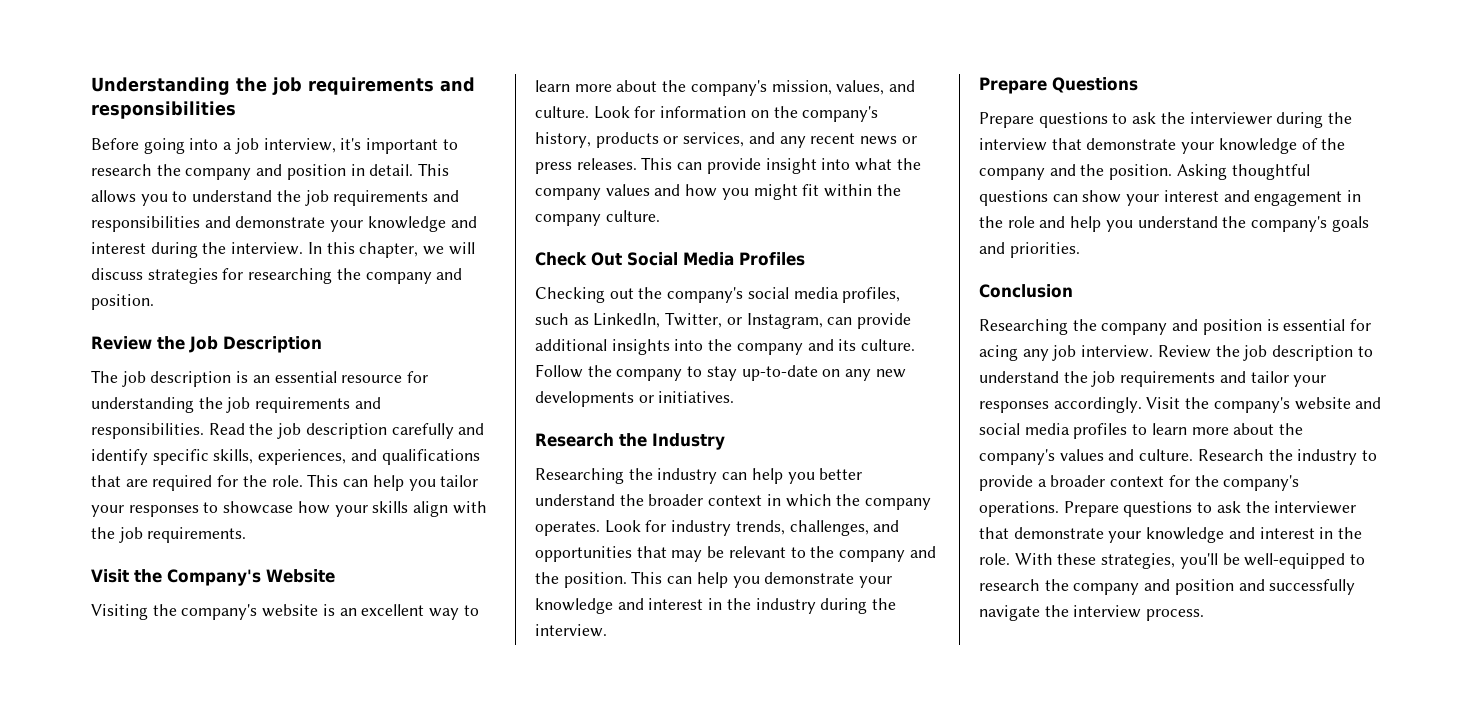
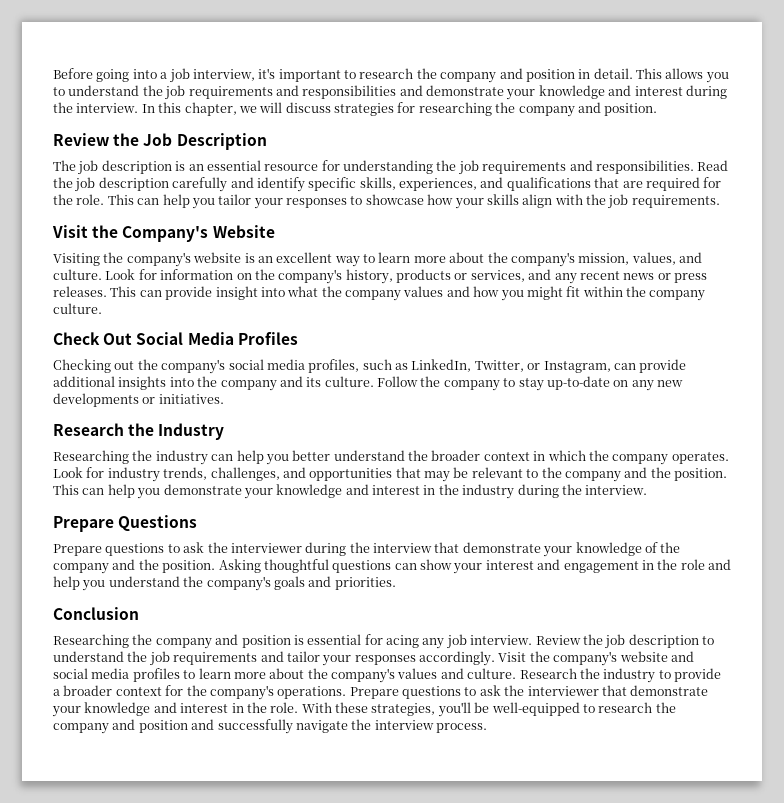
- Understanding the job requirements and responsibilities

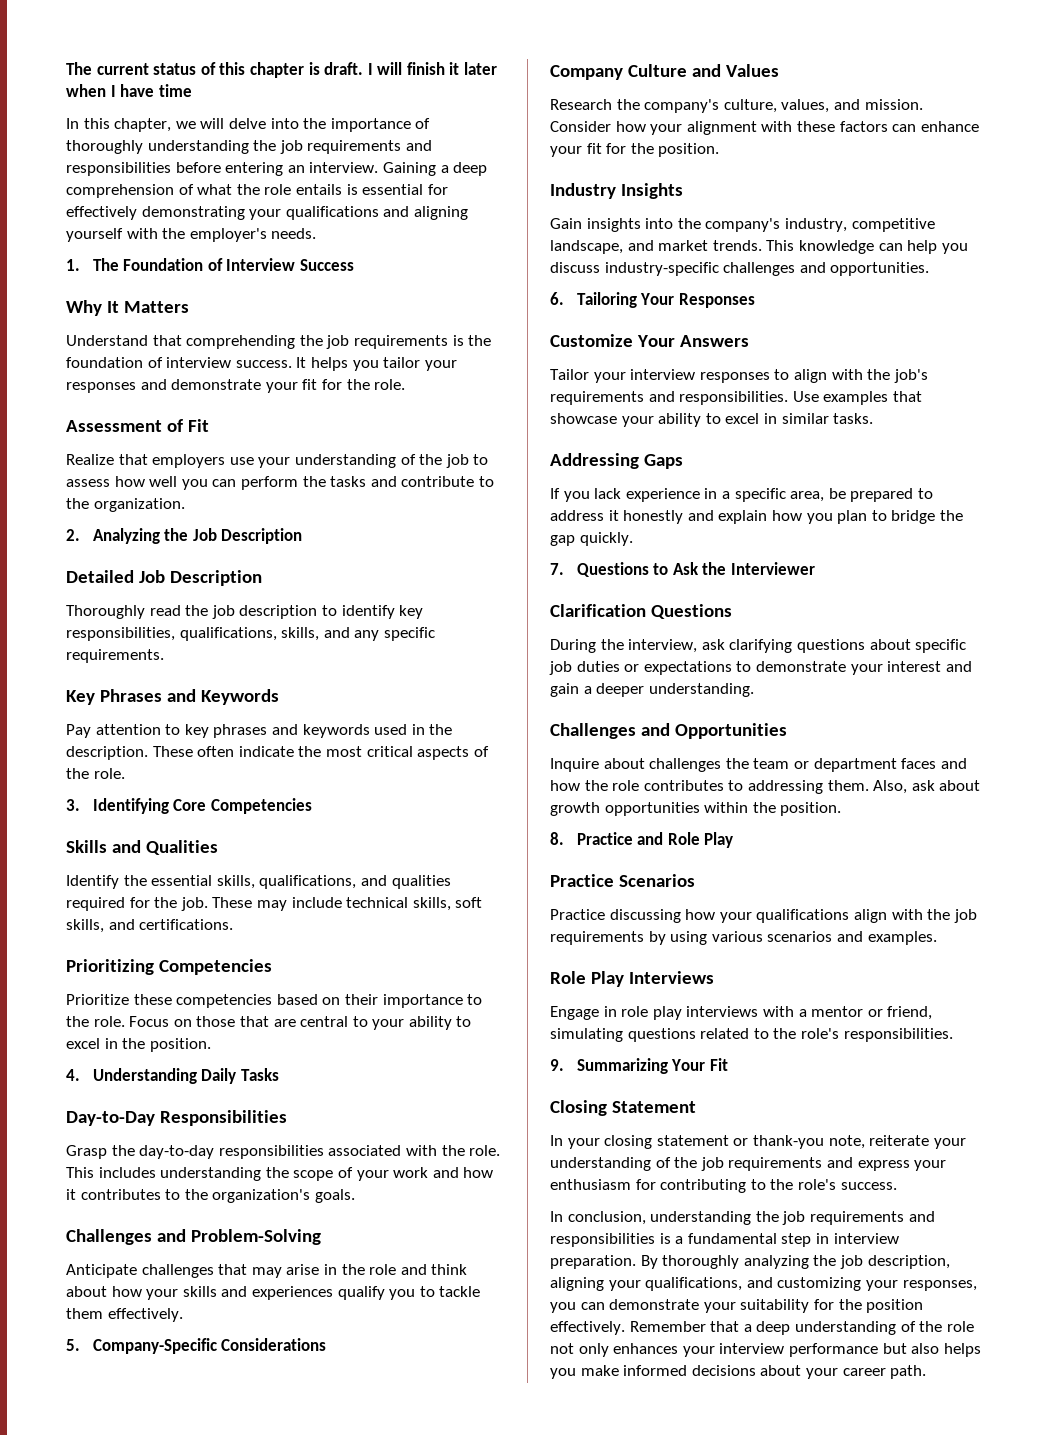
- Before going into a job interview, it's important to research the company and position in detail. This allows you to understand the job requirements and responsibilities and demonstrate your knowledge and interest during the interview. In this chapter, we will discuss strategies for researching the company and position.
- Review the Job Description
- The job description is an essential resource for understanding the job requirements and responsibilities. Read the job description carefully and identify specific skills, experiences, and qualifications that are required for the role. This can help you tailor your responses to showcase how your skills align with the job requirements.
- Visit the Company's Website
- Visiting the company's website is an excellent way to learn more about the company's mission, values, and culture. Look for information on the company's history, products or services, and any recent news or press releases. This can provide insight into what the company values and how you might fit within the company culture.
- Check Out Social Media Profiles
- Checking out the company's social media profiles, such as LinkedIn, Twitter, or Instagram, can provide additional insights into the company and its culture. Follow the company to stay up-to-date on any new developments or initiatives.
- Research the Industry
- Researching the industry can help you better understand the broader context in which the company operates. Look for industry trends, challenges, and opportunities that may be relevant to the company and the position. This can help you demonstrate your knowledge and interest in the industry during the interview.
- Prepare Questions
- Prepare questions to ask the interviewer during the interview that demonstrate your knowledge of the company and the position. Asking thoughtful questions can show your interest and engagement in the role and help you understand the company's goals and priorities.
- Conclusion
- Researching the company and position is essential for acing any job interview. Review the job description to understand the job requirements and tailor your responses accordingly. Visit the company's website and social media profiles to learn more about the company's values and culture. Research the industry to provide a broader context for the company's operations. Prepare questions to ask the interviewer that demonstrate your knowledge and interest in the role. With these strategies, you'll be well-equipped to research the company and position and successfully navigate the interview process.
+ The current status of this chapter is draft. I will finish it later when I have time
+ In this chapter, we will delve into the importance of thoroughly understanding the job requirements and responsibilities before entering an interview. Gaining a deep comprehension of what the role entails is essential for effectively demonstrating your qualifications and aligning yourself with the employer's needs.
+ 1. The Foundation of Interview Success
+ Why It Matters
+ Understand that comprehending the job requirements is the foundation of interview success. It helps you tailor your responses and demonstrate your fit for the role.
+ Assessment of Fit
+ Realize that employers use your understanding of the job to assess how well you can perform the tasks and contribute to the organization.
+ 2. Analyzing the Job Description
+ Detailed Job Description
+ Thoroughly read the job description to identify key responsibilities, qualifications, skills, and any specific requirements.
+ Key Phrases and Keywords
+ Pay attention to key phrases and keywords used in the description. These often indicate the most critical aspects of the role.
+ 3. Identifying Core Competencies
+ Skills and Qualities
+ Identify the essential skills, qualifications, and qualities required for the job. These may include technical skills, soft skills, and certifications.
+ Prioritizing Competencies
+ Prioritize these competencies based on their importance to the role. Focus on those that are central to your ability to excel in the position.
+ 4. Understanding Daily Tasks
+ Day-to-Day Responsibilities
+ Grasp the day-to-day responsibilities associated with the role. This includes understanding the scope of your work and how it contributes to the organization's goals.
+ Challenges and Problem-Solving
+ Anticipate challenges that may arise in the role and think about how your skills and experiences qualify you to tackle them effectively.
+ 5. Company-Specific Considerations
+ Company Culture and Values
+ Research the company's culture, values, and mission. Consider how your alignment with these factors can enhance your fit for the position.
+ Industry Insights
+ Gain insights into the company's industry, competitive landscape, and market trends. This knowledge can help you discuss industry-specific challenges and opportunities.
+ 6. Tailoring Your Responses
+ Customize Your Answers
+ Tailor your interview responses to align with the job's requirements and responsibilities. Use examples that showcase your ability to excel in similar tasks.
+ Addressing Gaps
+ If you lack experience in a specific area, be prepared to address it honestly and explain how you plan to bridge the gap quickly.
+ 7. Questions to Ask the Interviewer
+ Clarification Questions
+ During the interview, ask clarifying questions about specific job duties or expectations to demonstrate your interest and gain a deeper understanding.
+ Challenges and Opportunities
+ Inquire about challenges the team or department faces and how the role contributes to addressing them. Also, ask about growth opportunities within the position.
+ 8. Practice and Role Play
+ Practice Scenarios
+ Practice discussing how your qualifications align with the job requirements by using various scenarios and examples.
+ Role Play Interviews
+ Engage in role play interviews with a mentor or friend, simulating questions related to the role's responsibilities.
+ 9. Summarizing Your Fit
+ Closing Statement
+ In your closing statement or thank-you note, reiterate your understanding of the job requirements and express your enthusiasm for contributing to the role's success.
+ In conclusion, understanding the job requirements and responsibilities is a fundamental step in interview preparation. By thoroughly analyzing the job description, aligning your qualifications, and customizing your responses, you can demonstrate your suitability for the position effectively. Remember that a deep understanding of the role not only enhances your interview performance but also helps you make informed decisions about your career path.

